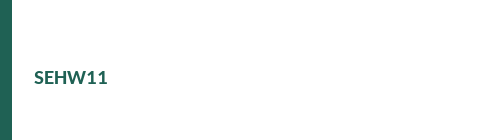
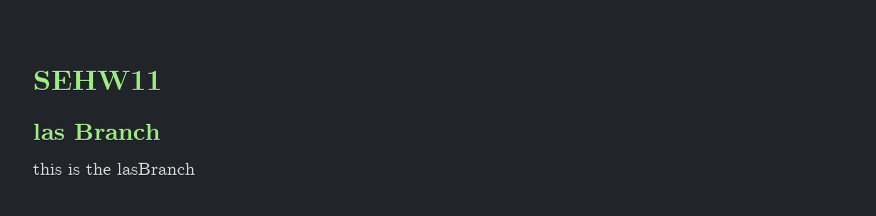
+ las Branch
+ this is the lasBranch

